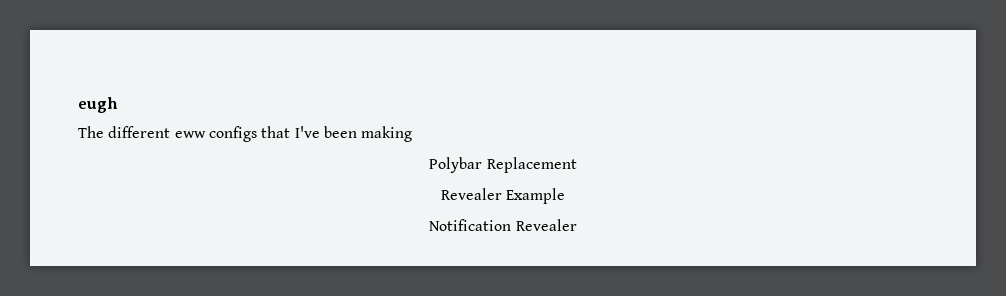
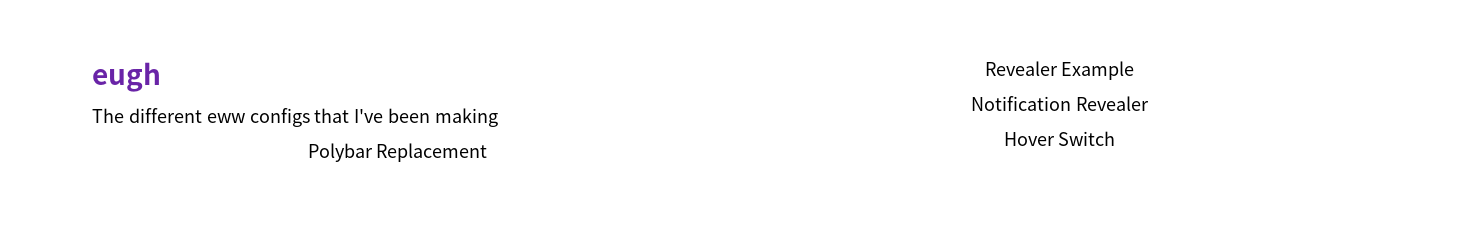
+ Hover Switch

